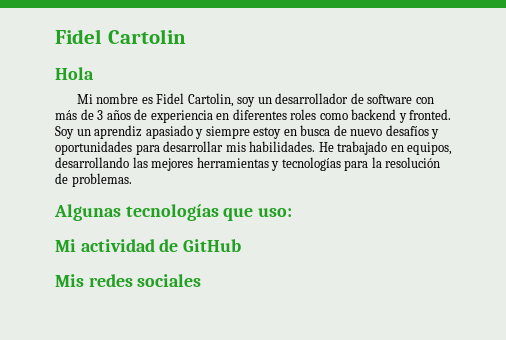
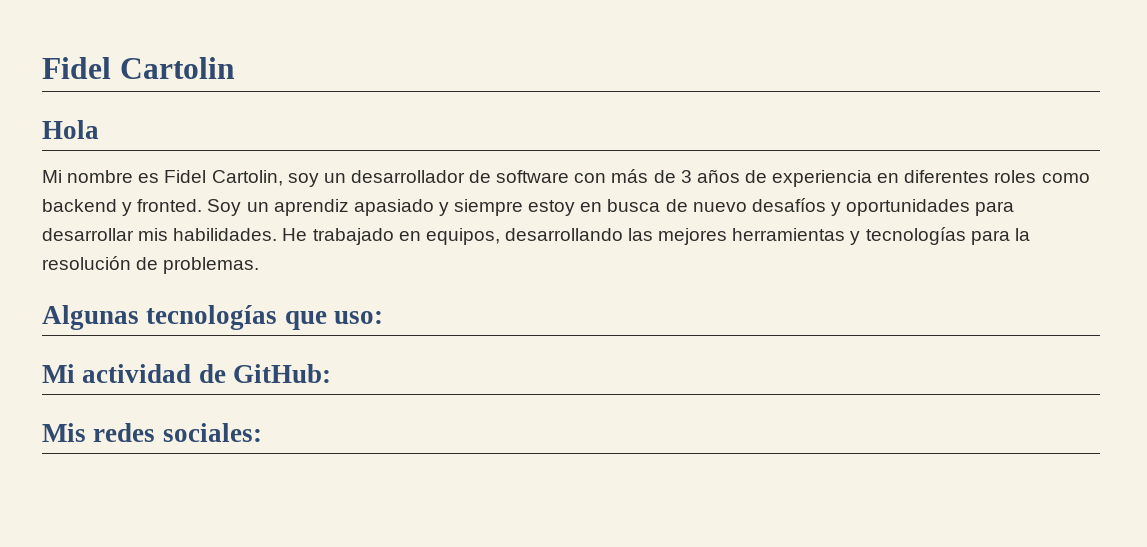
- Mi actividad de GitHub
+ Mi actividad de GitHub:
- Mis redes sociales
+ Mis redes sociales:

